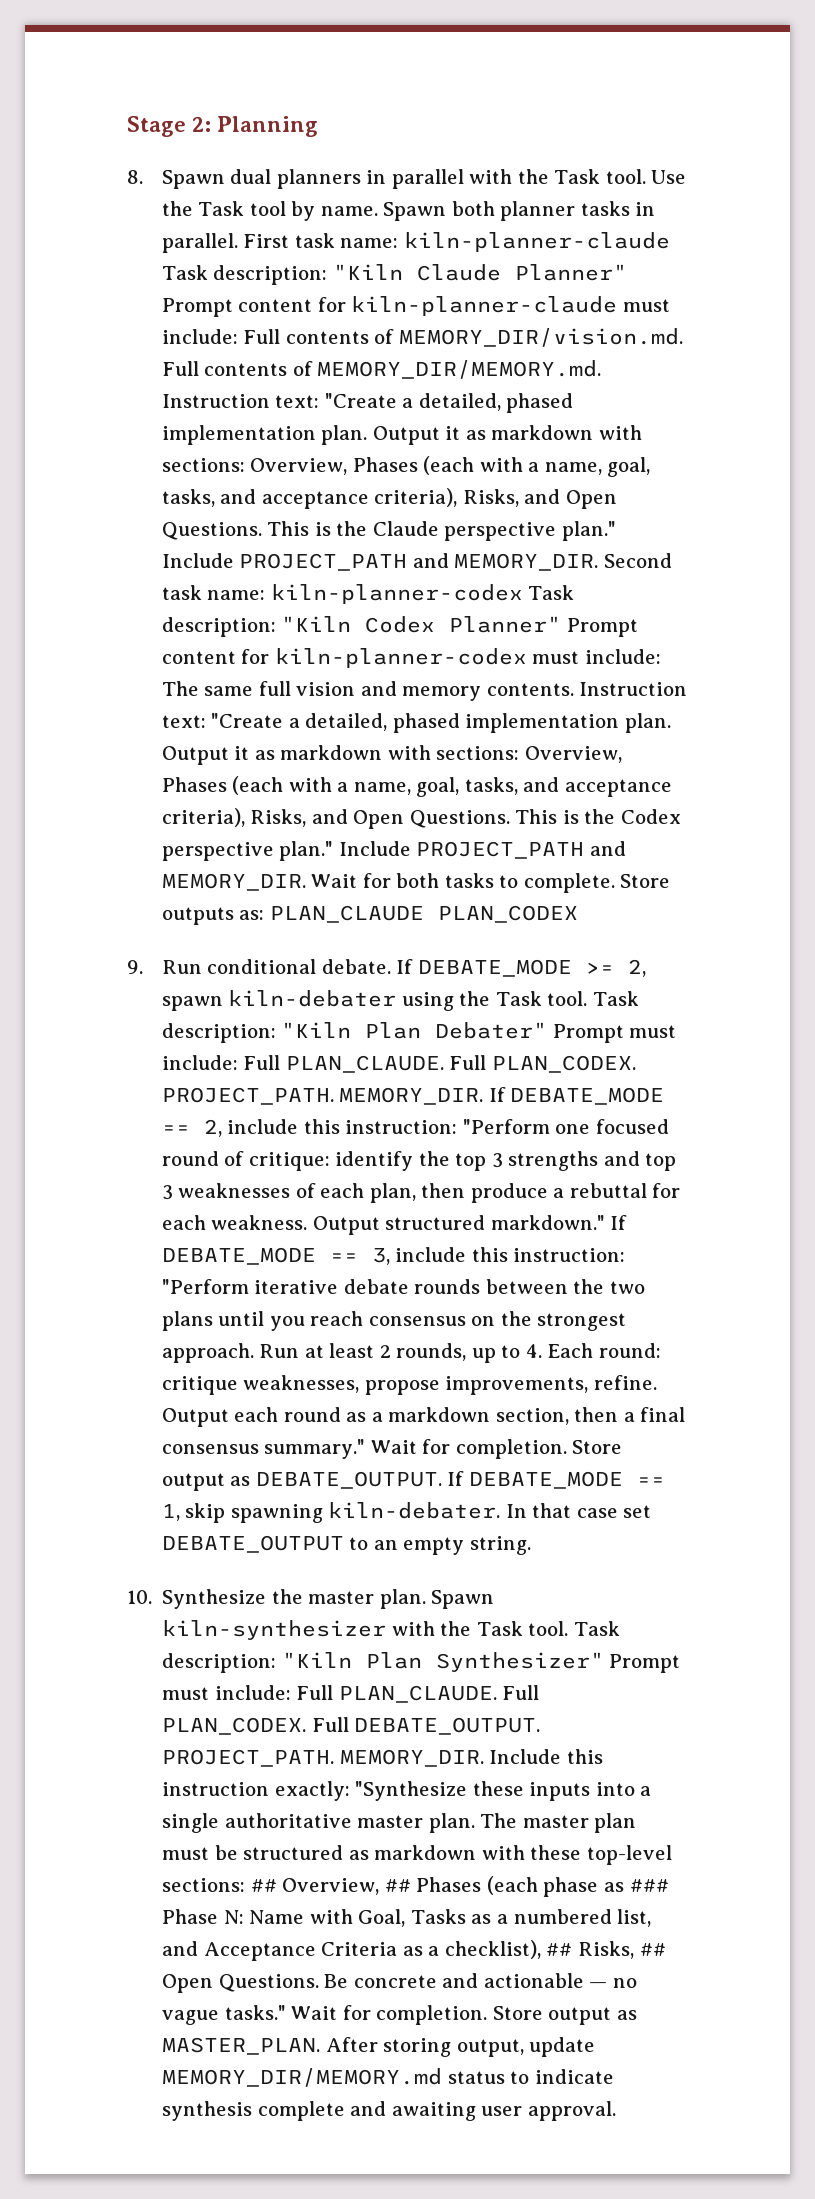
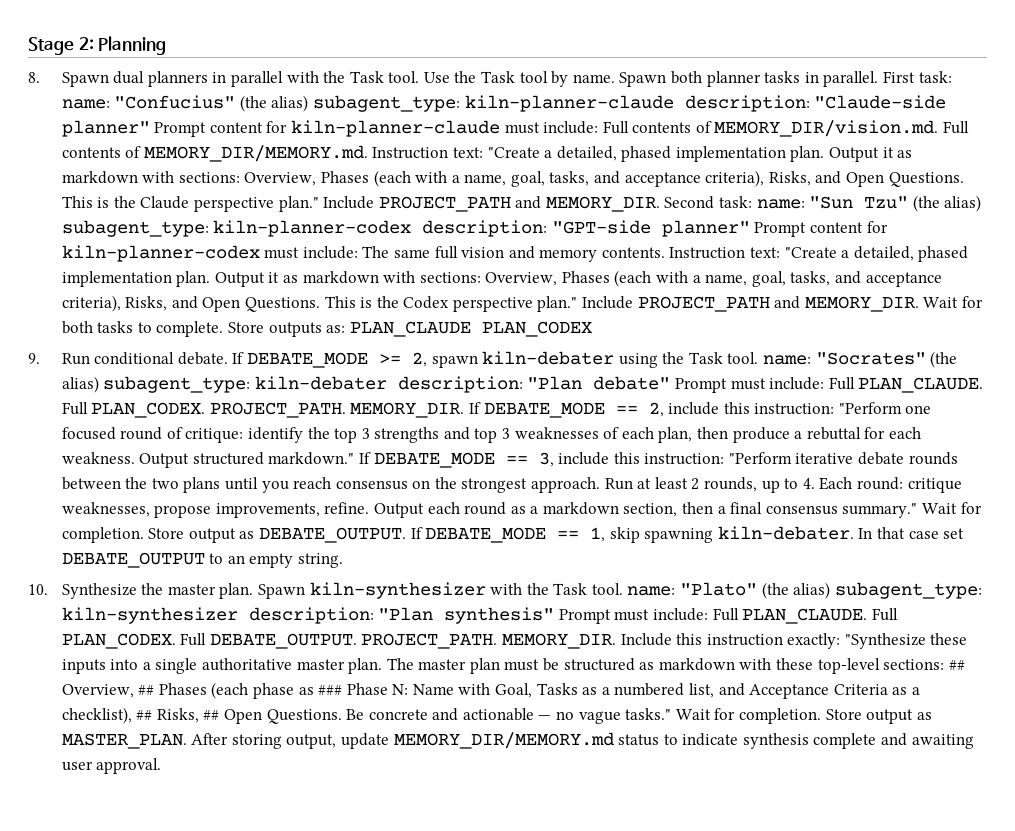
- First task name: kiln-planner-claude Task description: "Kiln Claude Planner" Prompt content for kiln-planner-claude must include: Full contents of MEMORY_DIR/vision.md. Full contents of MEMORY_DIR/MEMORY.md. Instruction text: "Create a detailed, phased implementation plan.
+ First task: name: "Confucius" (the alias) subagent_type: kiln-planner-claude description: "Claude-side planner" Prompt content for kiln-planner-claude must include: Full contents of MEMORY_DIR/vision.md. Full contents of MEMORY_DIR/MEMORY.md. Instruction text: "Create a detailed, phased implementation plan.
- Second task name: kiln-planner-codex Task description: "Kiln Codex Planner" Prompt content for kiln-planner-codex must include: The same full vision and memory contents.
+ Second task: name: "Sun Tzu" (the alias) subagent_type: kiln-planner-codex description: "GPT-side planner" Prompt content for kiln-planner-codex must include: The same full vision and memory contents.
- If DEBATE_MODE >= 2, spawn kiln-debater using the Task tool. Task description: "Kiln Plan Debater" Prompt must include: Full PLAN_CLAUDE.
+ If DEBATE_MODE >= 2, spawn kiln-debater using the Task tool. name: "Socrates" (the alias) subagent_type: kiln-debater description: "Plan debate" Prompt must include: Full PLAN_CLAUDE.
- Spawn kiln-synthesizer with the Task tool. Task description: "Kiln Plan Synthesizer" Prompt must include: Full PLAN_CLAUDE.
+ Spawn kiln-synthesizer with the Task tool. name: "Plato" (the alias) subagent_type: kiln-synthesizer description: "Plan synthesis" Prompt must include: Full PLAN_CLAUDE.

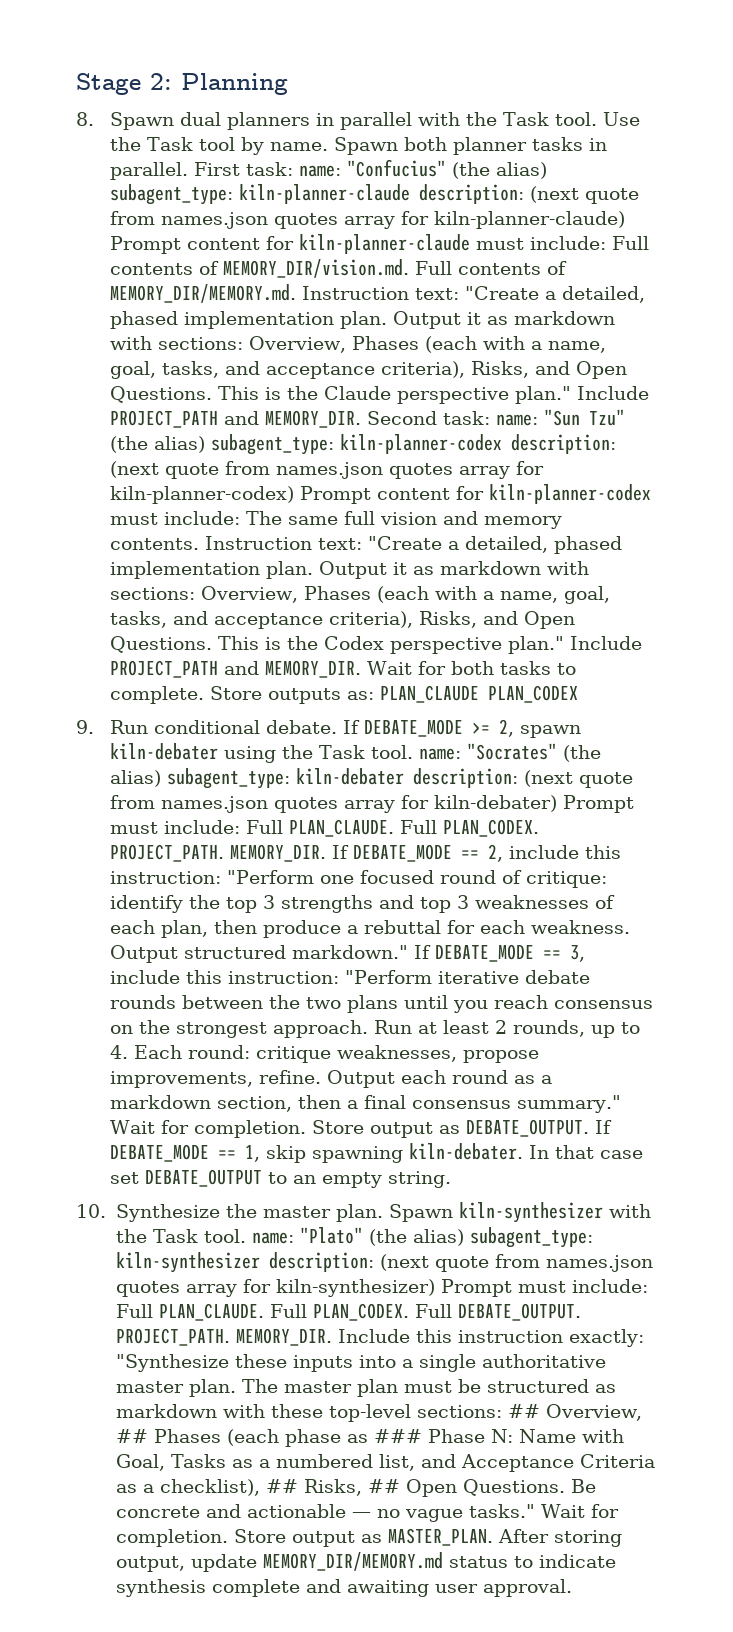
- First task: name: "Confucius" (the alias) subagent_type: kiln-planner-claude description: "Claude-side planner" Prompt content for kiln-planner-claude must include: Full contents of MEMORY_DIR/vision.md. Full contents of MEMORY_DIR/MEMORY.md. Instruction text: "Create a detailed, phased implementation plan.
+ First task: name: "Confucius" (the alias) subagent_type: kiln-planner-claude description: (next quote from names.json quotes array for kiln-planner-claude) Prompt content for kiln-planner-claude must include: Full contents of MEMORY_DIR/vision.md. Full contents of MEMORY_DIR/MEMORY.md. Instruction text: "Create a detailed, phased implementation plan.
- Second task: name: "Sun Tzu" (the alias) subagent_type: kiln-planner-codex description: "GPT-side planner" Prompt content for kiln-planner-codex must include: The same full vision and memory contents.
+ Second task: name: "Sun Tzu" (the alias) subagent_type: kiln-planner-codex description: (next quote from names.json quotes array for kiln-planner-codex) Prompt content for kiln-planner-codex must include: The same full vision and memory contents.
- If DEBATE_MODE >= 2, spawn kiln-debater using the Task tool. name: "Socrates" (the alias) subagent_type: kiln-debater description: "Plan debate" Prompt must include: Full PLAN_CLAUDE.
+ If DEBATE_MODE >= 2, spawn kiln-debater using the Task tool. name: "Socrates" (the alias) subagent_type: kiln-debater description: (next quote from names.json quotes array for kiln-debater) Prompt must include: Full PLAN_CLAUDE.
- Spawn kiln-synthesizer with the Task tool. name: "Plato" (the alias) subagent_type: kiln-synthesizer description: "Plan synthesis" Prompt must include: Full PLAN_CLAUDE.
+ Spawn kiln-synthesizer with the Task tool. name: "Plato" (the alias) subagent_type: kiln-synthesizer description: (next quote from names.json quotes array for kiln-synthesizer) Prompt must include: Full PLAN_CLAUDE.

